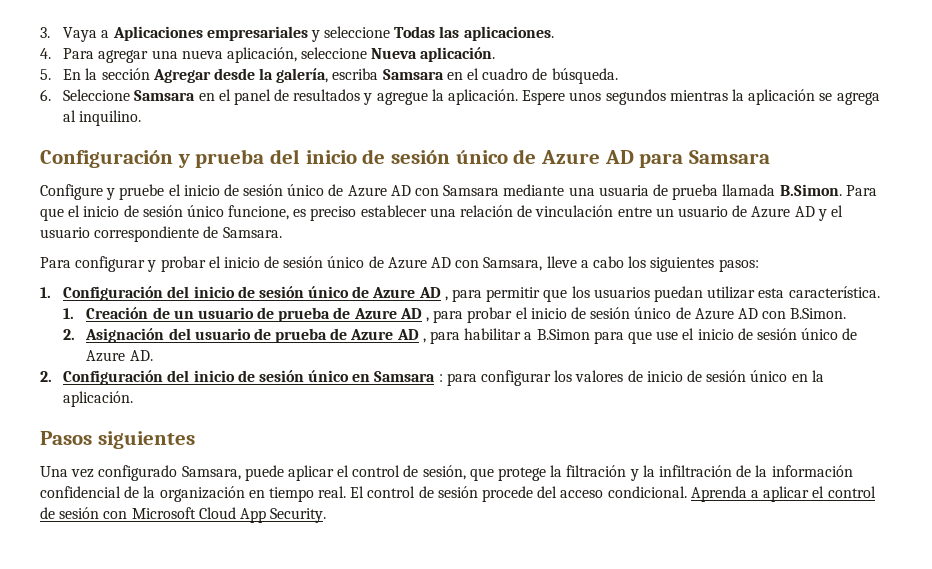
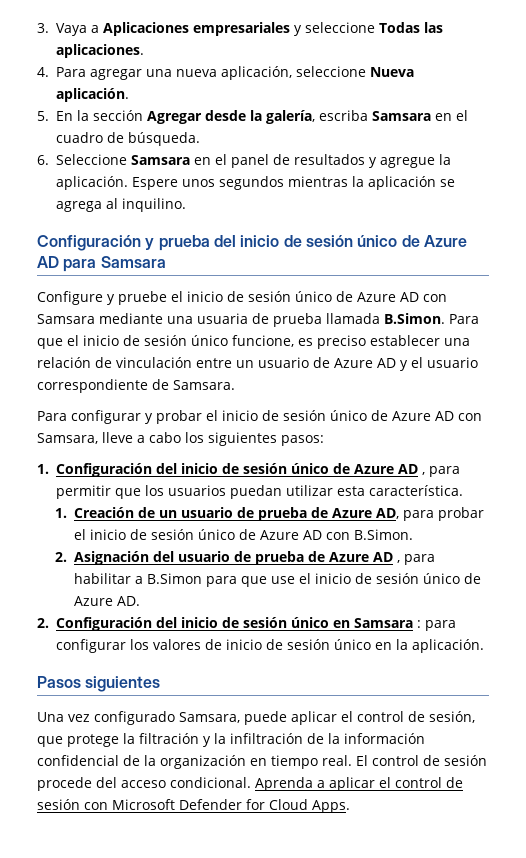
- 1. Creación de un usuario de prueba de Azure AD , para probar el inicio de sesión único de Azure AD con B.Simon.
+ 1. Creación de un usuario de prueba de Azure AD, para probar el inicio de sesión único de Azure AD con B.Simon.
- Aprenda a aplicar el control de sesión con Microsoft Cloud App Security.
+ Aprenda a aplicar el control de sesión con Microsoft Defender for Cloud Apps.

